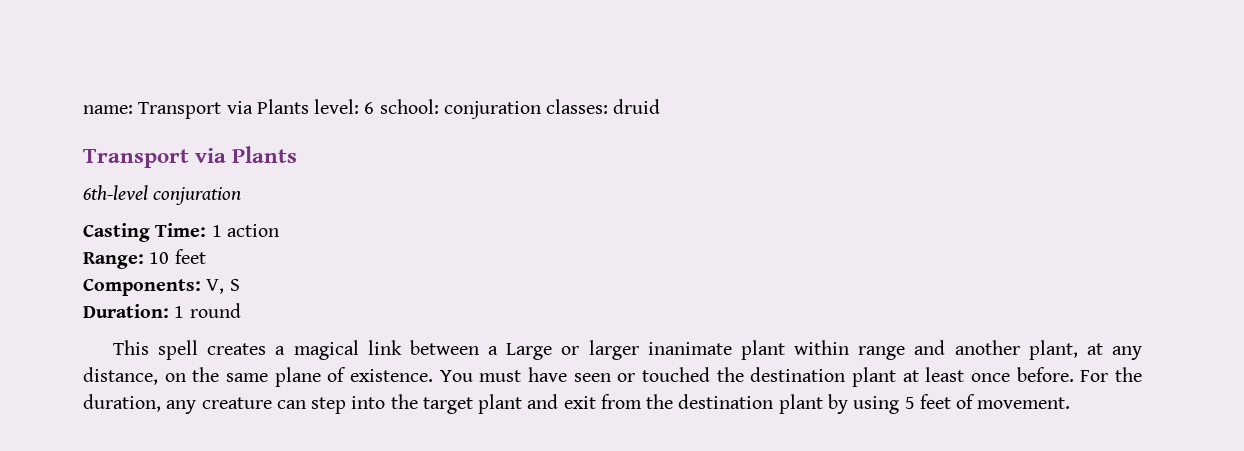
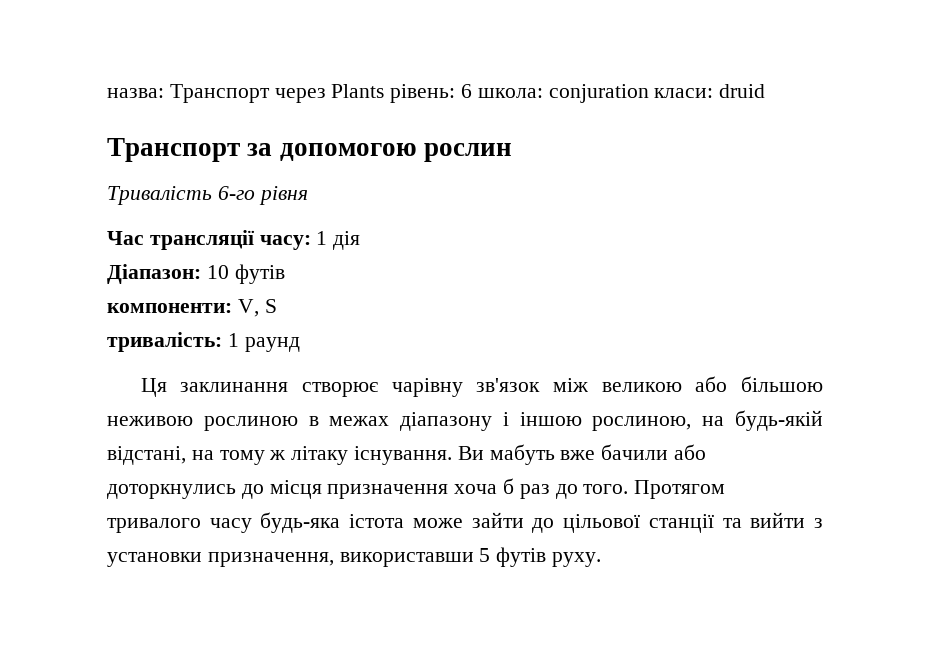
- name: Transport via Plants level: 6 school: conjuration classes: druid
- Transport via Plants
- 6th-level conjuration
- Casting Time: 1 action
- Range: 10 feet
- Components: V, S
- Duration: 1 round
- This spell creates a magical link between a Large or larger inanimate plant within range and another plant, at any distance, on the same plane of existence. You must have seen or touched the destination plant at least once before. For the duration, any creature can step into the target plant and exit from the destination plant by using 5 feet of movement.
+ назва: Транспорт через Plants рівень: 6 школа: conjuration класи: druid
+ Транспорт за допомогою рослин
+ Тривалість 6-го рівня
+ Час трансляції часу: 1 дія
+ Діапазон: 10 футів
+ компоненти: V, S
+ тривалість: 1 раунд
+ Ця заклинання створює чарівну зв'язок між великою або більшою неживою рослиною в межах діапазону і іншою рослиною, на будь-якій відстані, на тому ж літаку існування. Ви мабуть вже бачили або доторкнулись до місця призначення хоча б раз до того. Протягом тривалого часу будь-яка істота може зайти до цільової станції та вийти з установки призначення, використавши 5 футів руху.

